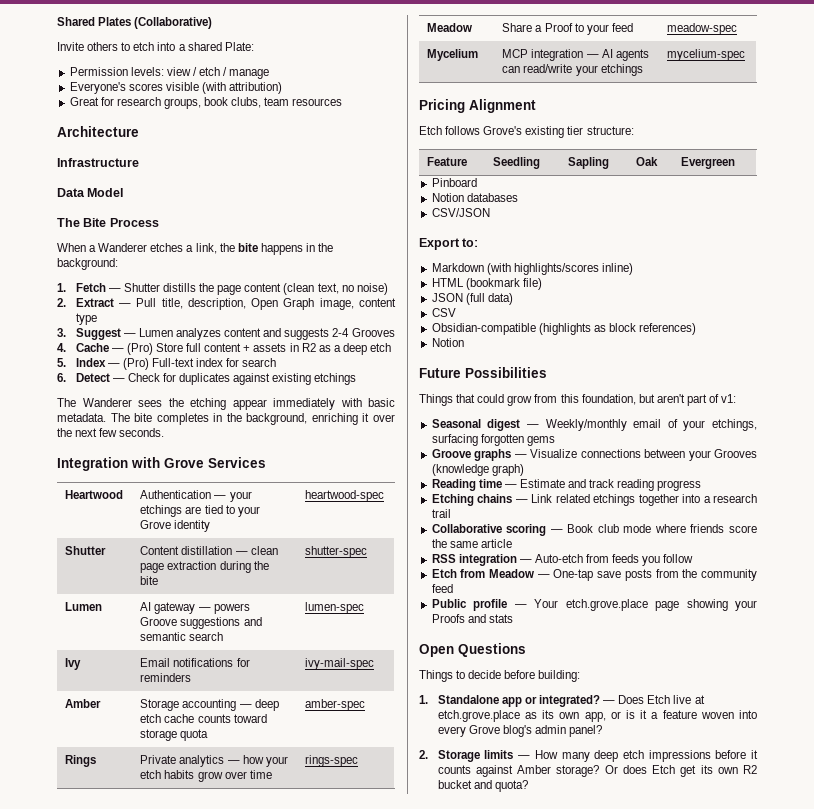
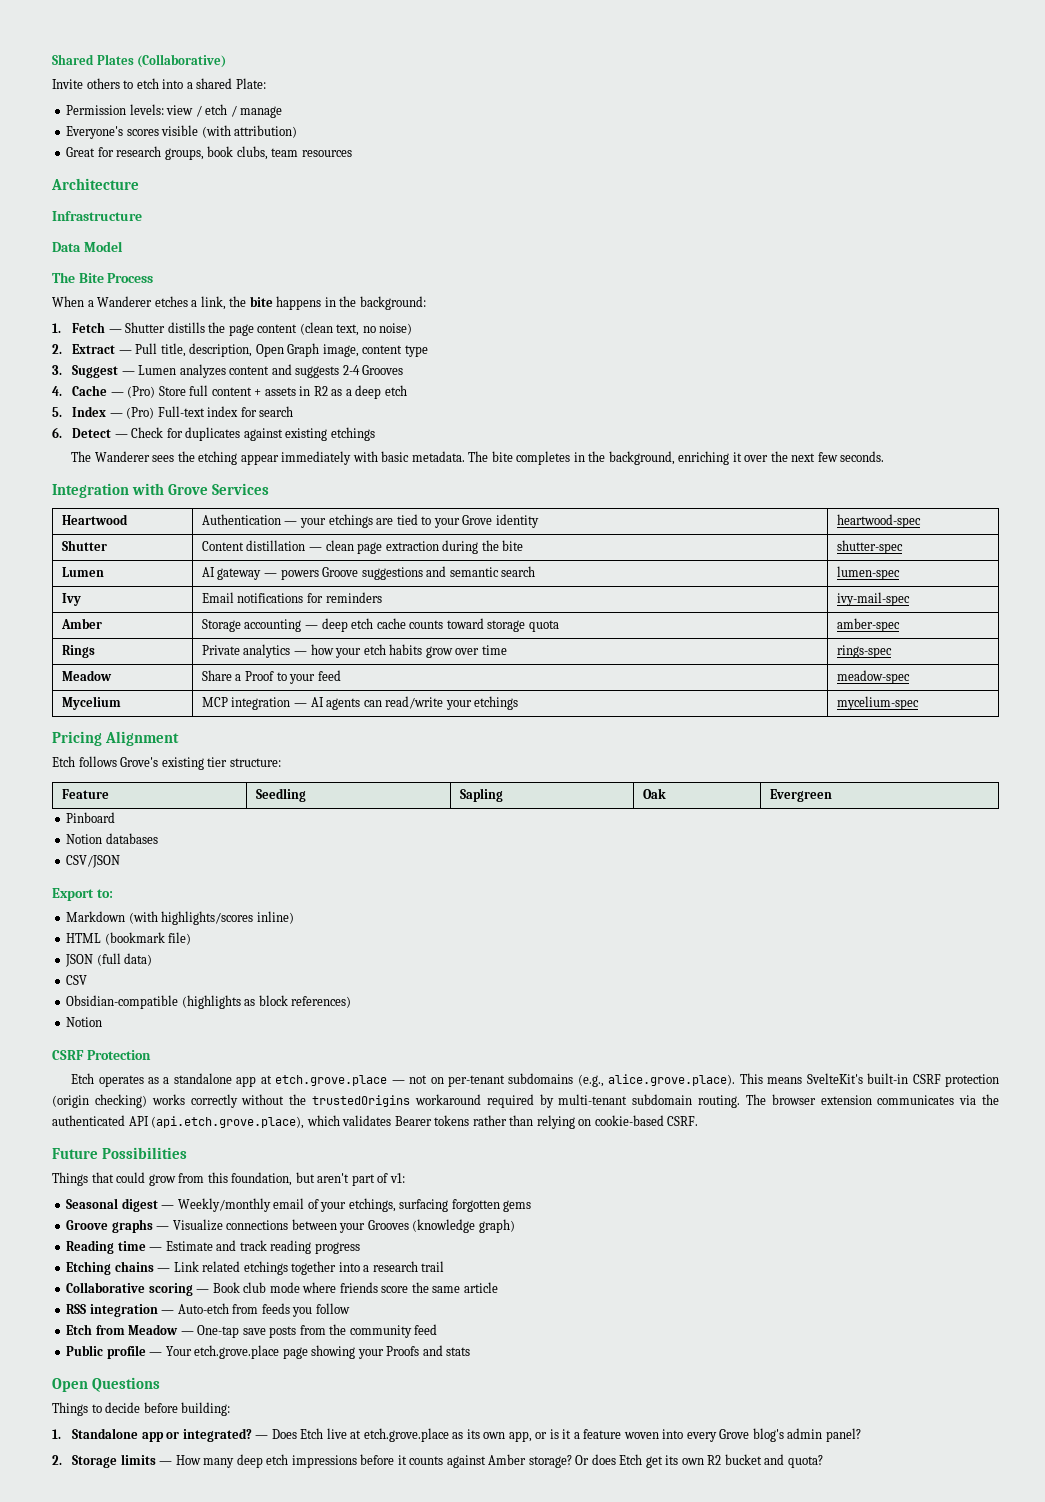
+ CSRF Protection
+ Etch operates as a standalone app at etch.grove.place — not on per-tenant subdomains (e.g., alice.grove.place). This means SvelteKit's built-in CSRF protection (origin checking) works correctly without the trustedOrigins workaround required by multi-tenant subdomain routing. The browser extension communicates via the authenticated API (api.etch.grove.place), which validates Bearer tokens rather than relying on cookie-based CSRF.

